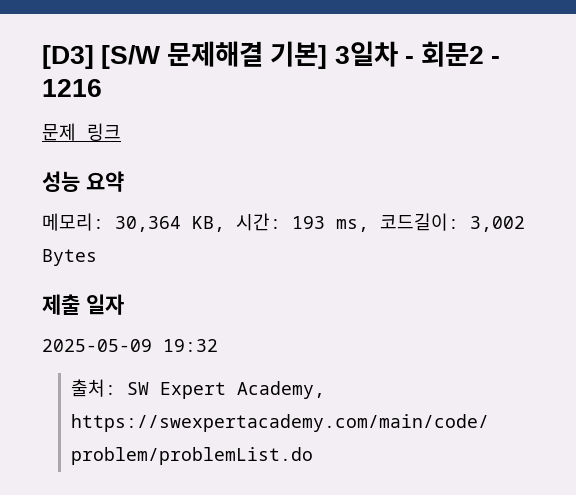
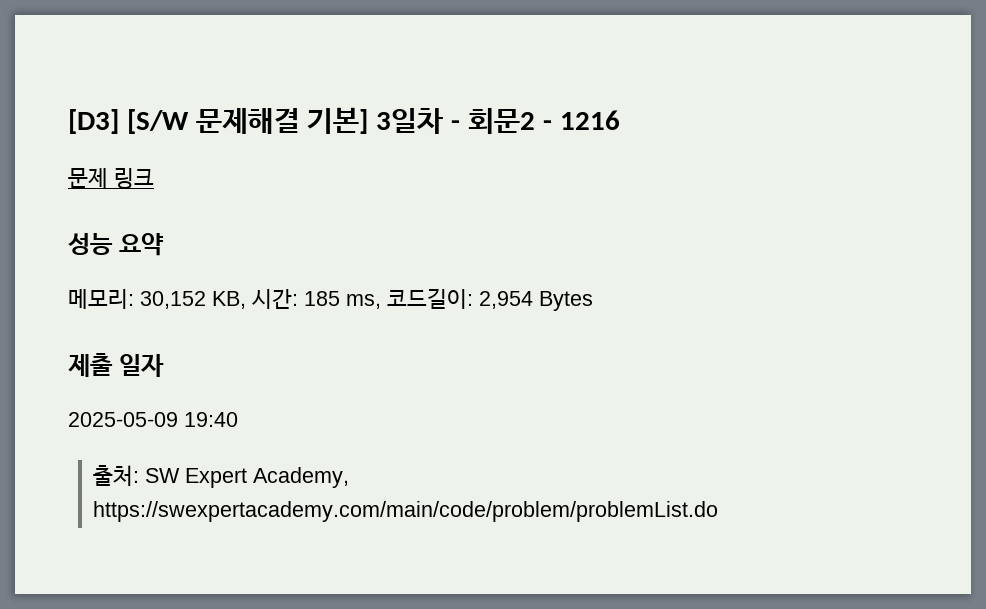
- 메모리: 30,364 KB, 시간: 193 ms, 코드길이: 3,002 Bytes
+ 메모리: 30,152 KB, 시간: 185 ms, 코드길이: 2,954 Bytes
- 2025-05-09 19:32
+ 2025-05-09 19:40

